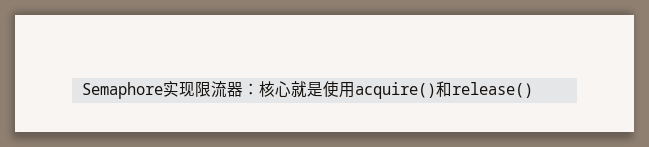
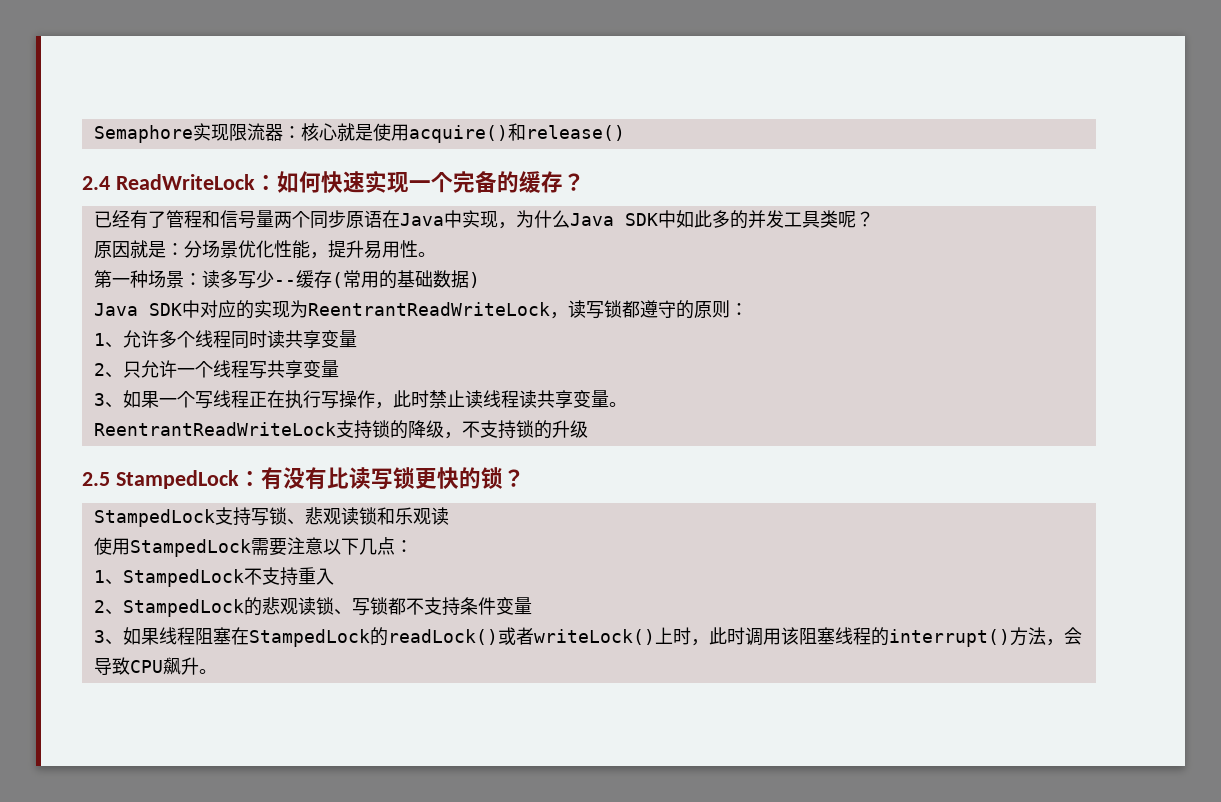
+ 2.4 ReadWriteLock：如何快速实现一个完备的缓存？
+ 已经有了管程和信号量两个同步原语在Java中实现，为什么Java SDK中如此多的并发工具类呢？
+ 原因就是：分场景优化性能，提升易用性。
+ 第一种场景：读多写少--缓存(常用的基础数据)
+ Java SDK中对应的实现为ReentrantReadWriteLock，读写锁都遵守的原则：
+ 1、允许多个线程同时读共享变量
+ 2、只允许一个线程写共享变量
+ 3、如果一个写线程正在执行写操作，此时禁止读线程读共享变量。
+ ReentrantReadWriteLock支持锁的降级，不支持锁的升级
+ 2.5 StampedLock：有没有比读写锁更快的锁？
+ StampedLock支持写锁、悲观读锁和乐观读
+ 使用StampedLock需要注意以下几点：
+ 1、StampedLock不支持重入
+ 2、StampedLock的悲观读锁、写锁都不支持条件变量
+ 3、如果线程阻塞在StampedLock的readLock()或者writeLock()上时，此时调用该阻塞线程的interrupt()方法，会导致CPU飙升。

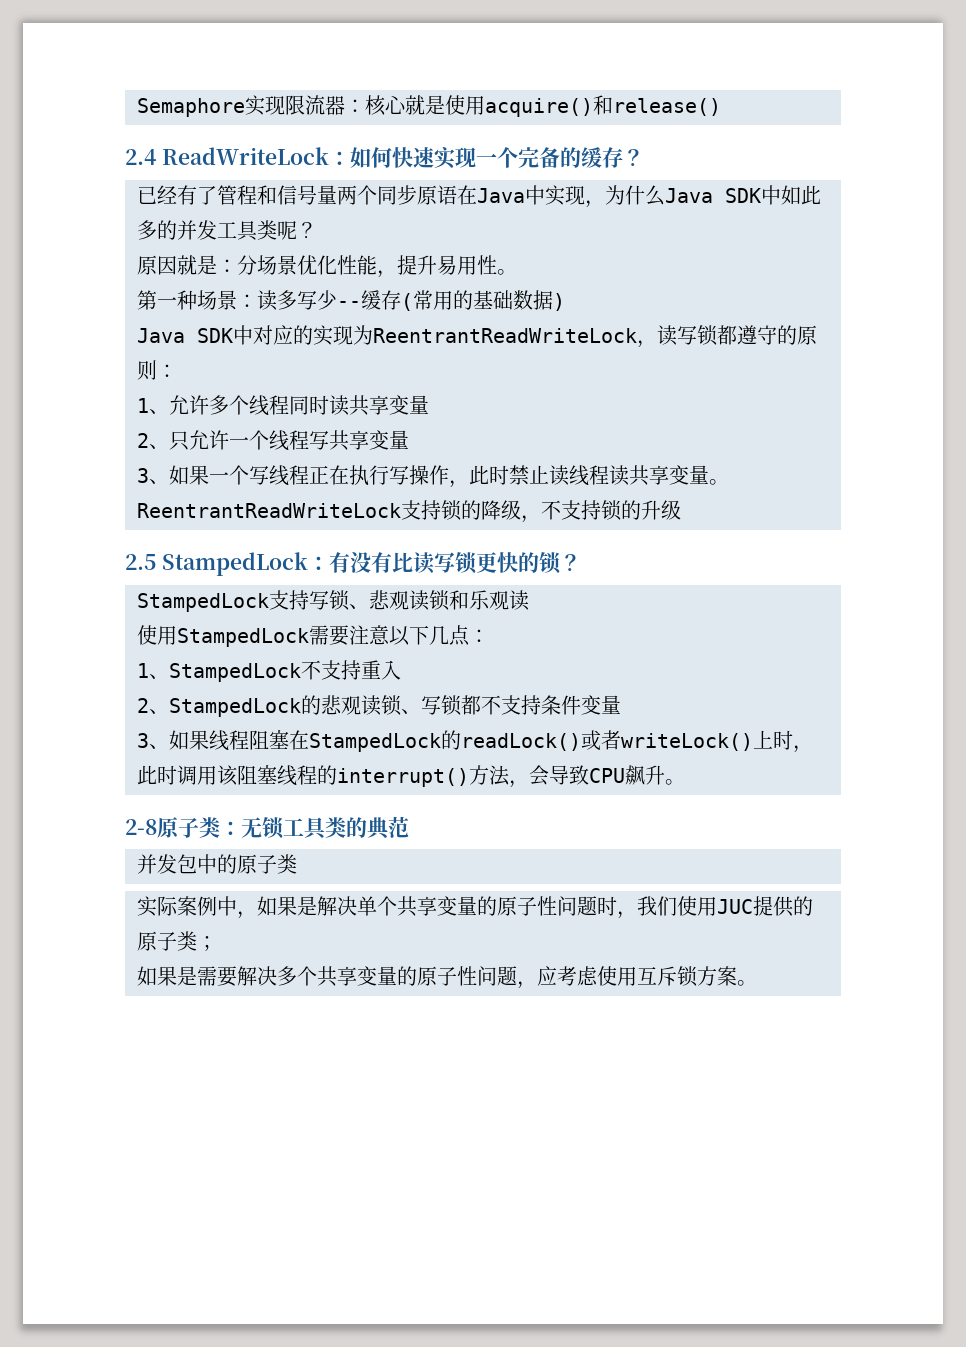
+ 2-8原子类：无锁工具类的典范
+ 并发包中的原子类
+ 实际案例中，如果是解决单个共享变量的原子性问题时，我们使用JUC提供的原子类；
+ 如果是需要解决多个共享变量的原子性问题，应考虑使用互斥锁方案。

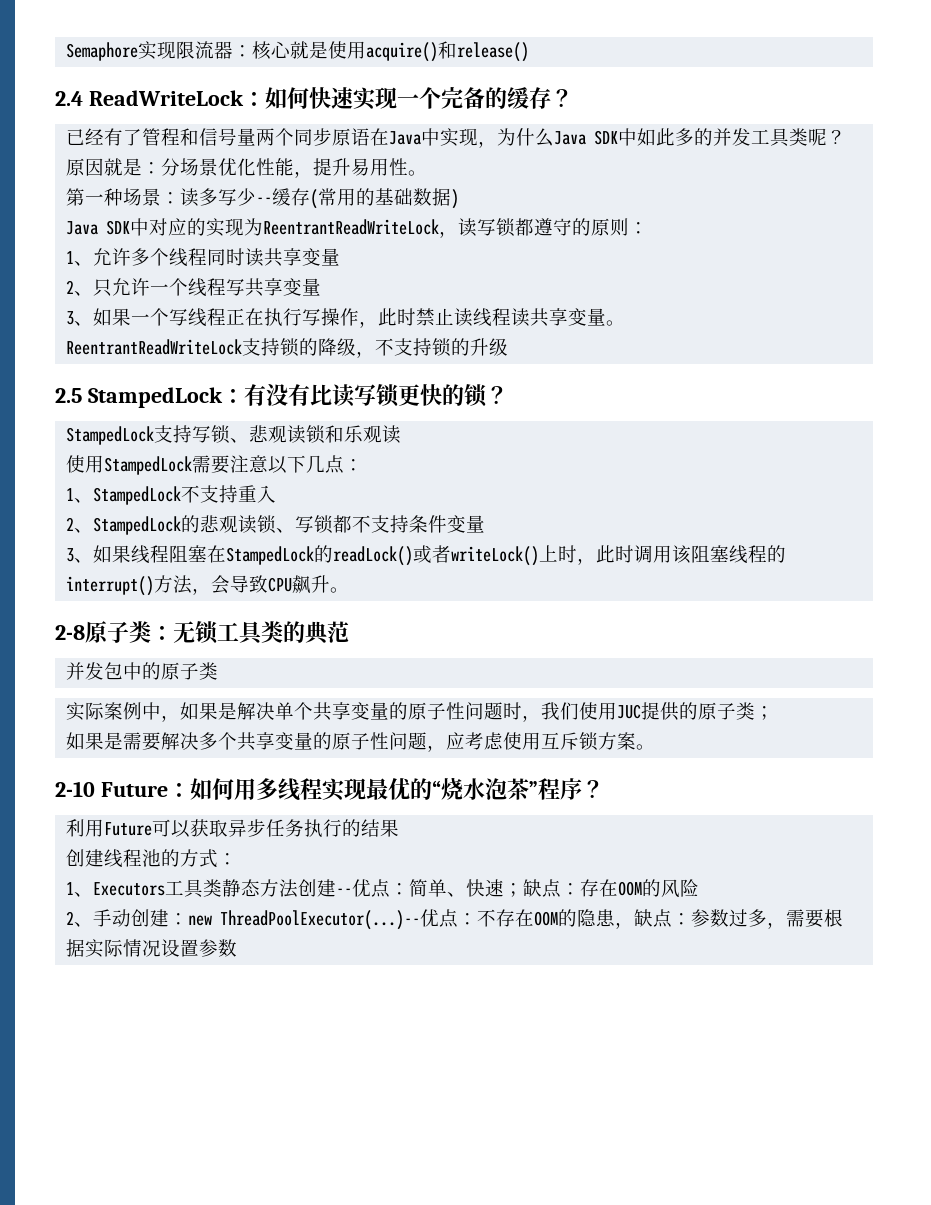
+ 2-10 Future：如何用多线程实现最优的“烧水泡茶”程序？
+ 利用Future可以获取异步任务执行的结果
+ 创建线程池的方式：
+ 1、Executors工具类静态方法创建--优点：简单、快速；缺点：存在OOM的风险
+ 2、手动创建：new ThreadPoolExecutor(...)--优点：不存在OOM的隐患，缺点：参数过多，需要根据实际情况设置参数

